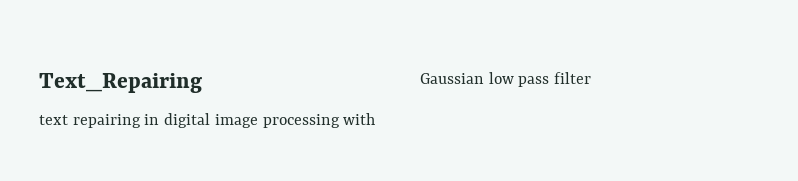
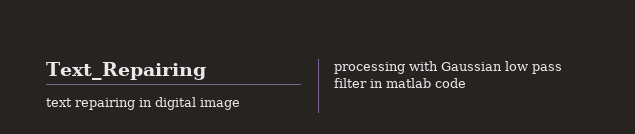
- text repairing in digital image processing with Gaussian low pass filter
+ text repairing in digital image processing with Gaussian low pass filter in matlab code

